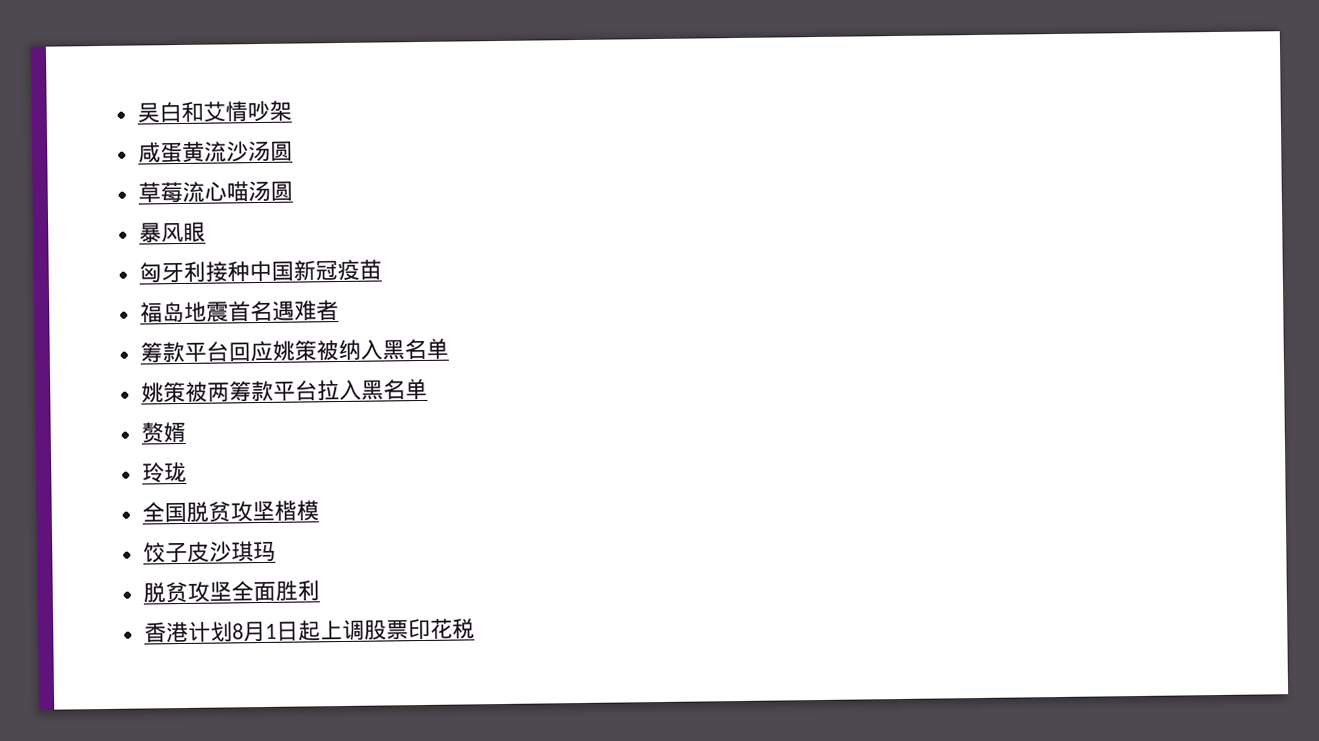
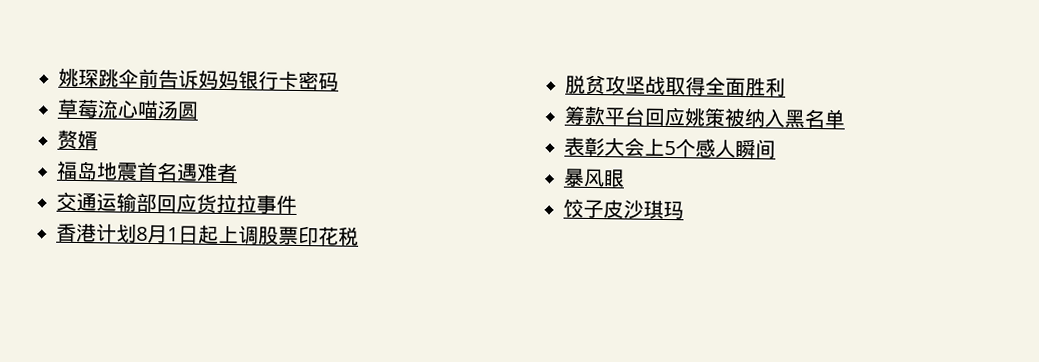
- 吴白和艾情吵架
- 咸蛋黄流沙汤圆
+ 姚琛跳伞前告诉妈妈银行卡密码
  草莓流心喵汤圆
- 暴风眼
- 匈牙利接种中国新冠疫苗
+ 赘婿
- 筹款平台回应姚策被纳入黑名单
- 姚策被两筹款平台拉入黑名单
- 赘婿
- 玲珑
- 全国脱贫攻坚楷模
- 饺子皮沙琪玛
- 脱贫攻坚全面胜利
+ 交通运输部回应货拉拉事件
+ 脱贫攻坚战取得全面胜利
+ 筹款平台回应姚策被纳入黑名单
+ 表彰大会上5个感人瞬间
+ 暴风眼
+ 饺子皮沙琪玛

